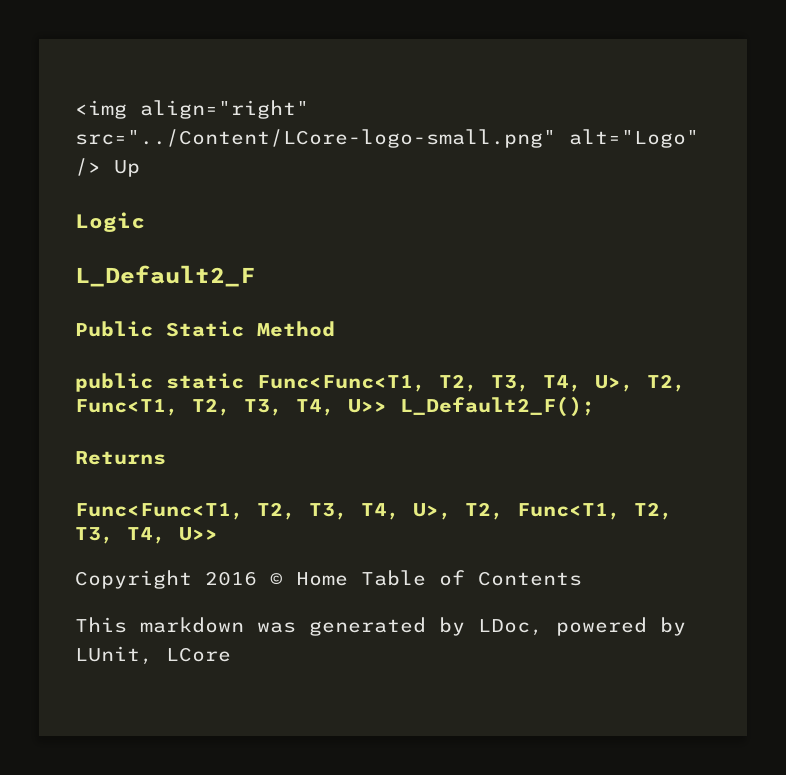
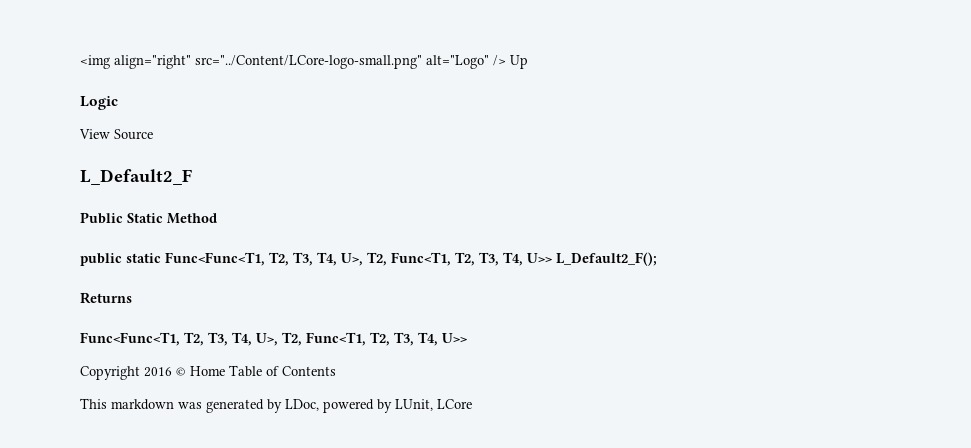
+ View Source

